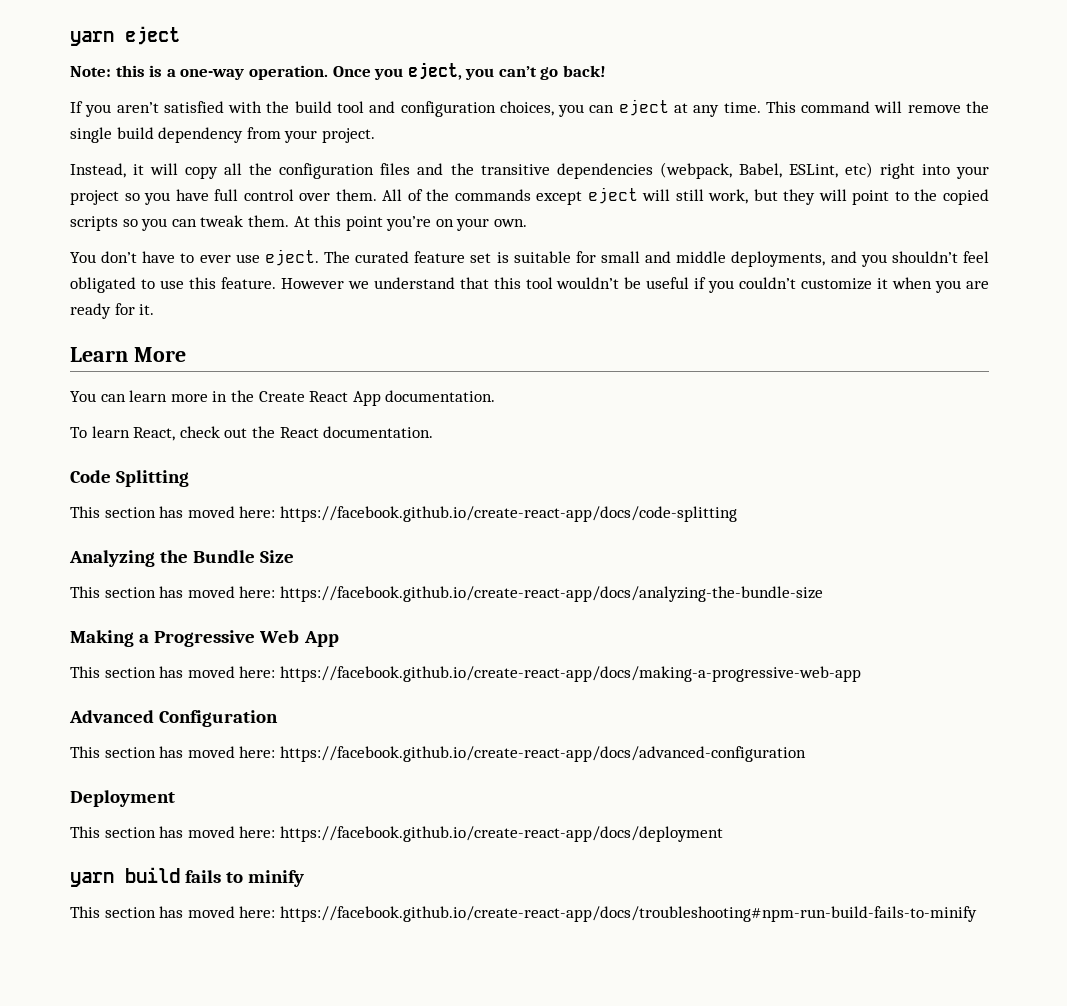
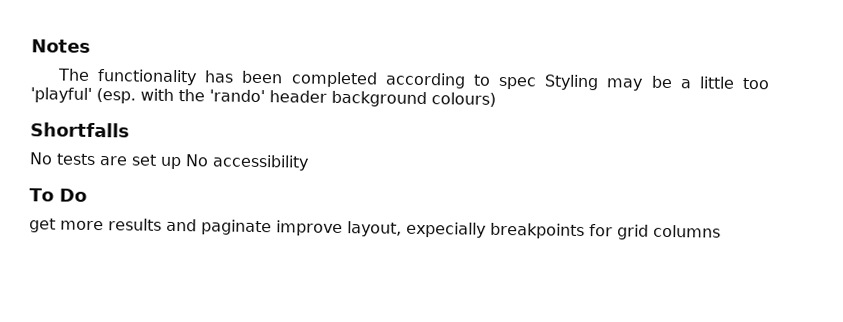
- yarn eject
- Note: this is a one-way operation. Once you eject, you can’t go back!
- If you aren’t satisfied with the build tool and configuration choices, you can eject at any time. This command will remove the single build dependency from your project.
- Instead, it will copy all the configuration files and the transitive dependencies (webpack, Babel, ESLint, etc) right into your project so you have full control over them. All of the commands except eject will still work, but they will point to the copied scripts so you can tweak them. At this point you’re on your own.
- You don’t have to ever use eject. The curated feature set is suitable for small and middle deployments, and you shouldn’t feel obligated to use this feature. However we understand that this tool wouldn’t be useful if you couldn’t customize it when you are ready for it.
- Learn More
- You can learn more in the Create React App documentation.
- To learn React, check out the React documentation.
- Code Splitting
- This section has moved here: https://facebook.github.io/create-react-app/docs/code-splitting
- Analyzing the Bundle Size
- This section has moved here: https://facebook.github.io/create-react-app/docs/analyzing-the-bundle-size
- Making a Progressive Web App
- This section has moved here: https://facebook.github.io/create-react-app/docs/making-a-progressive-web-app
- Advanced Configuration
- This section has moved here: https://facebook.github.io/create-react-app/docs/advanced-configuration
- Deployment
- This section has moved here: https://facebook.github.io/create-react-app/docs/deployment
- yarn build fails to minify
- This section has moved here: https://facebook.github.io/create-react-app/docs/troubleshooting#npm-run-build-fails-to-minify
+ Notes
+ The functionality has been completed according to spec Styling may be a little too 'playful' (esp. with the 'rando' header background colours)
+ Shortfalls
+ No tests are set up No accessibility
+ To Do
+ get more results and paginate improve layout, expecially breakpoints for grid columns

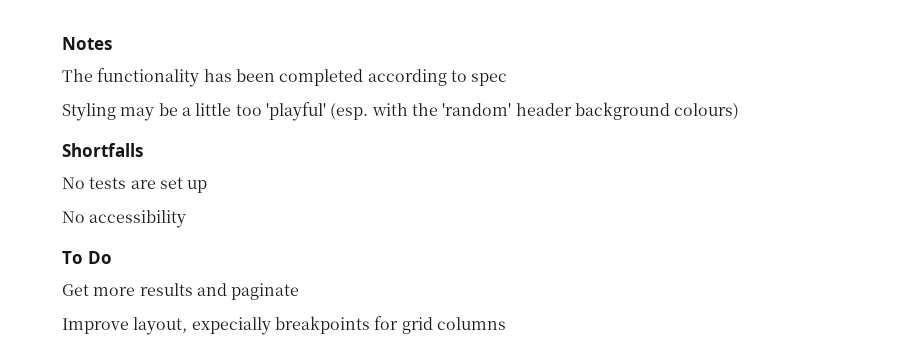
- The functionality has been completed according to spec Styling may be a little too 'playful' (esp. with the 'rando' header background colours)
+ The functionality has been completed according to spec
+ Styling may be a little too 'playful' (esp. with the 'random' header background colours)
- No tests are set up No accessibility
+ No tests are set up
+ No accessibility
- get more results and paginate improve layout, expecially breakpoints for grid columns
+ Get more results and paginate
+ Improve layout, expecially breakpoints for grid columns

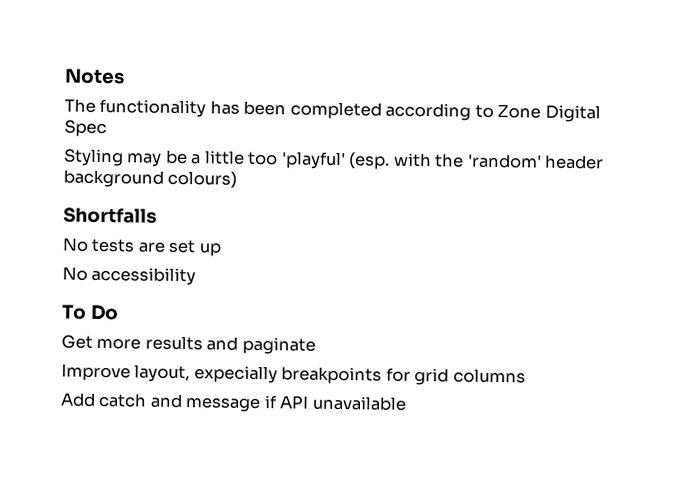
- The functionality has been completed according to spec
+ The functionality has been completed according to Zone Digital Spec
+ Add catch and message if API unavailable

